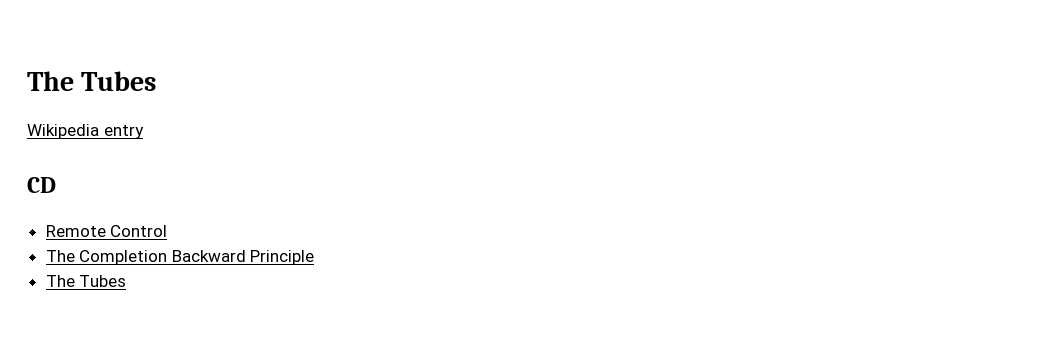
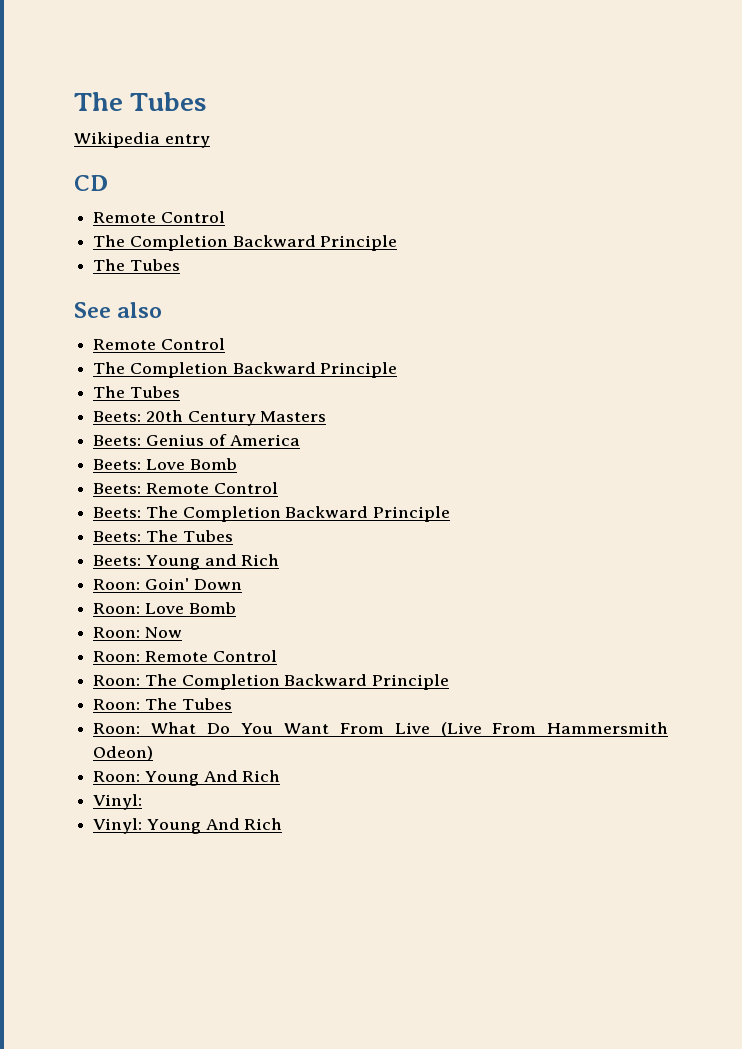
+ See also
+ Remote Control
+ The Completion Backward Principle
+ The Tubes
+ Beets: 20th Century Masters
+ Beets: Genius of America
+ Beets: Love Bomb
+ Beets: Remote Control
+ Beets: The Completion Backward Principle
+ Beets: The Tubes
+ Beets: Young and Rich
+ Roon: Goin' Down
+ Roon: Love Bomb
+ Roon: Now
+ Roon: Remote Control
+ Roon: The Completion Backward Principle
+ Roon: The Tubes
+ Roon: What Do You Want From Live (Live From Hammersmith Odeon)
+ Roon: Young And Rich
+ Vinyl:
+ Vinyl: Young And Rich

